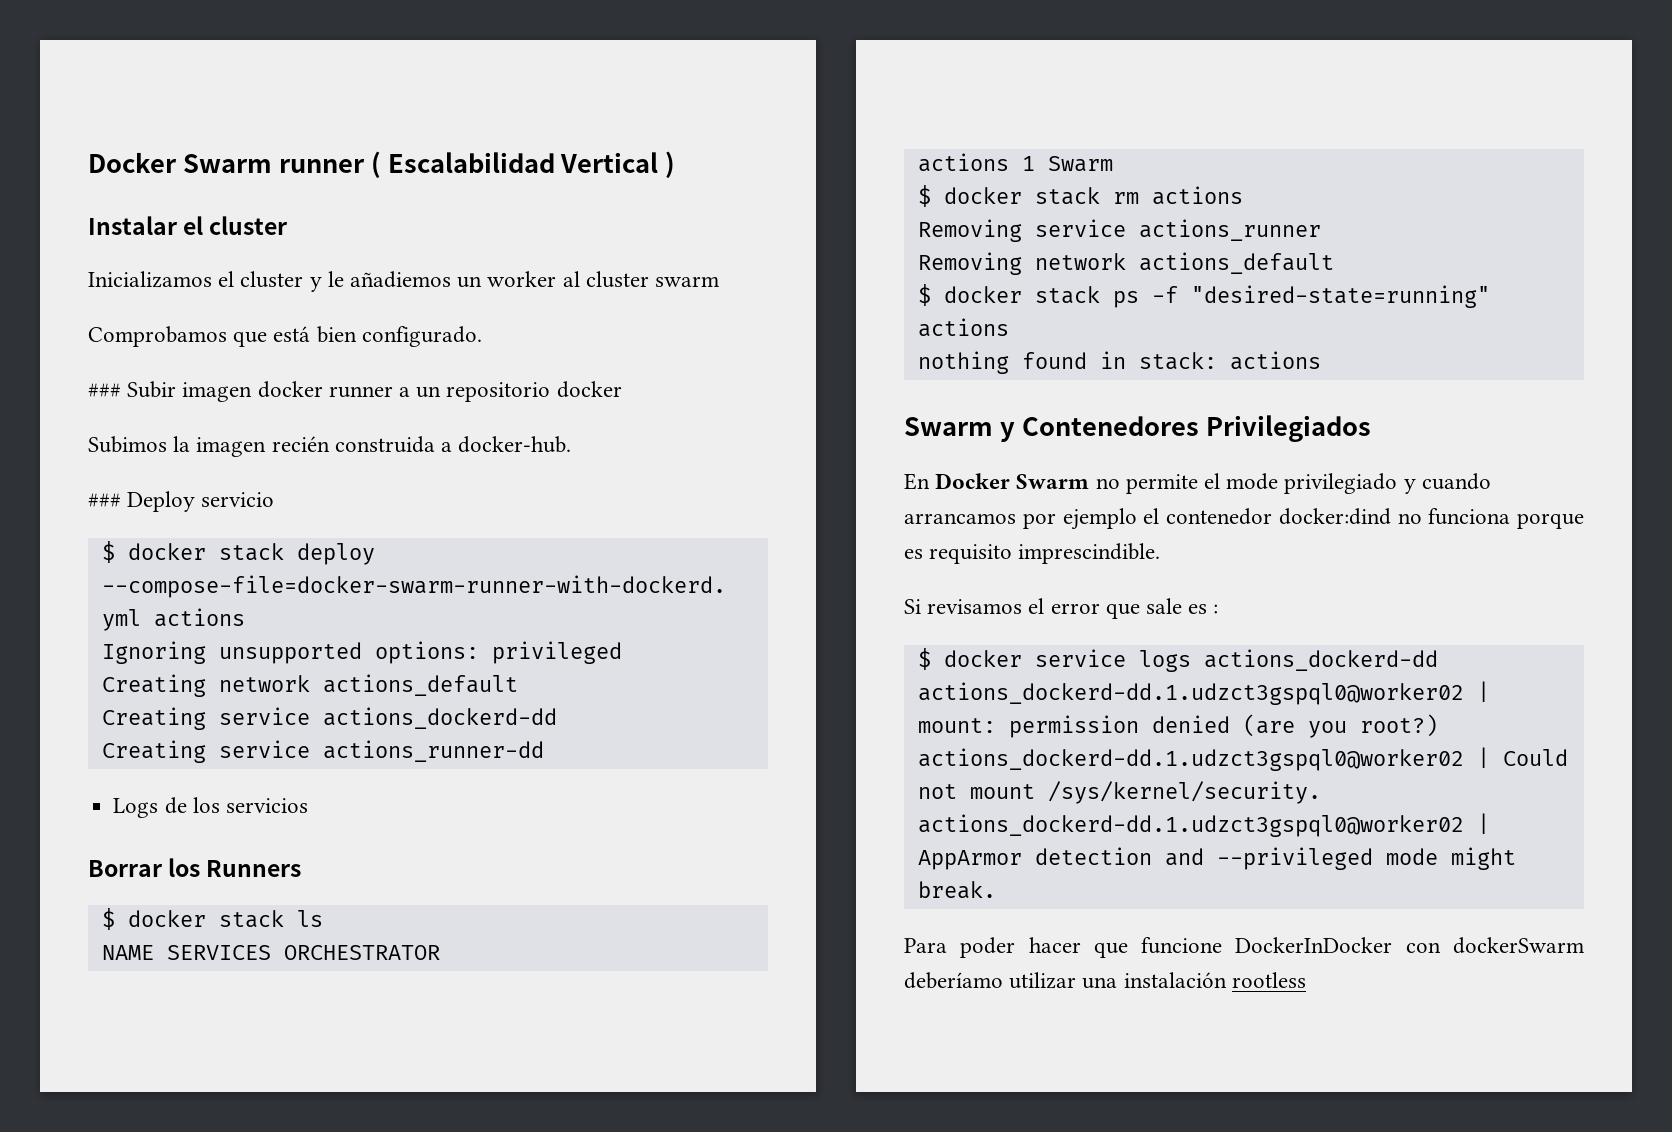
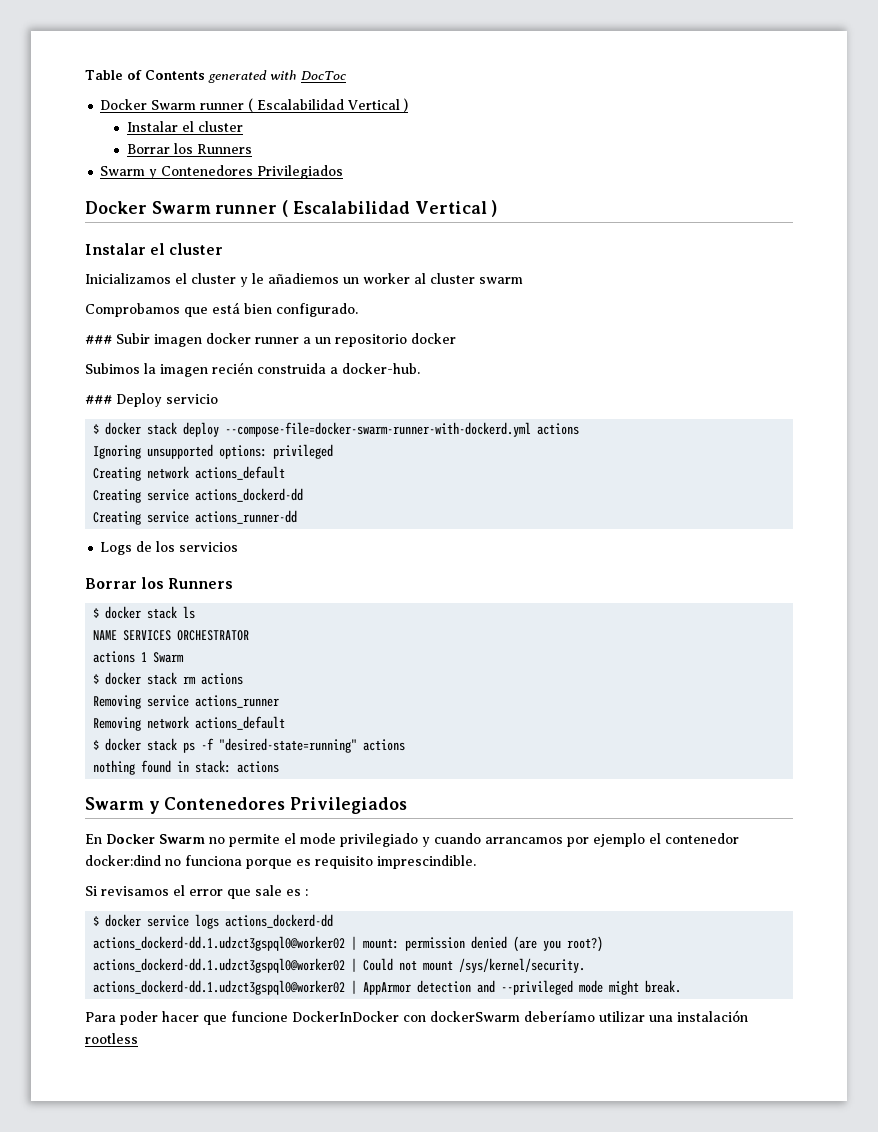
+ Table of Contents generated with DocToc
+ Docker Swarm runner ( Escalabilidad Vertical )
+ Instalar el cluster
+ Borrar los Runners
+ Swarm y Contenedores Privilegiados

